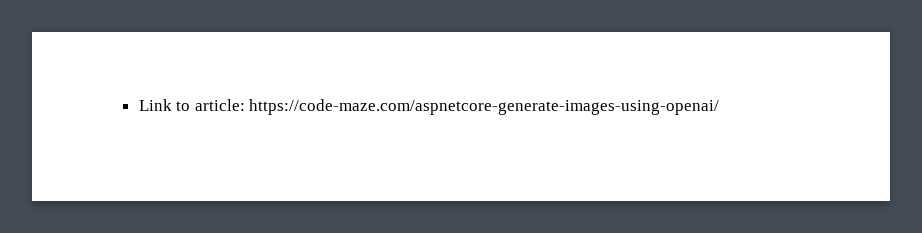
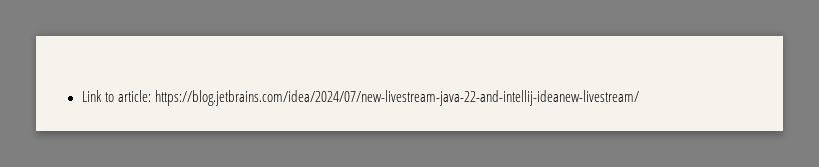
- Link to article: https://code-maze.com/aspnetcore-generate-images-using-openai/
+ Link to article: https://blog.jetbrains.com/idea/2024/07/new-livestream-java-22-and-intellij-ideanew-livestream/

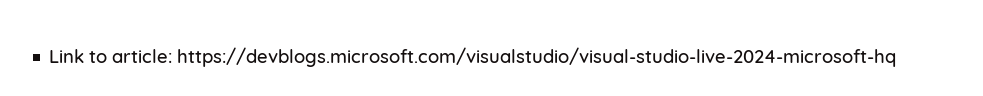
- Link to article: https://blog.jetbrains.com/idea/2024/07/new-livestream-java-22-and-intellij-ideanew-livestream/
+ Link to article: https://devblogs.microsoft.com/visualstudio/visual-studio-live-2024-microsoft-hq

